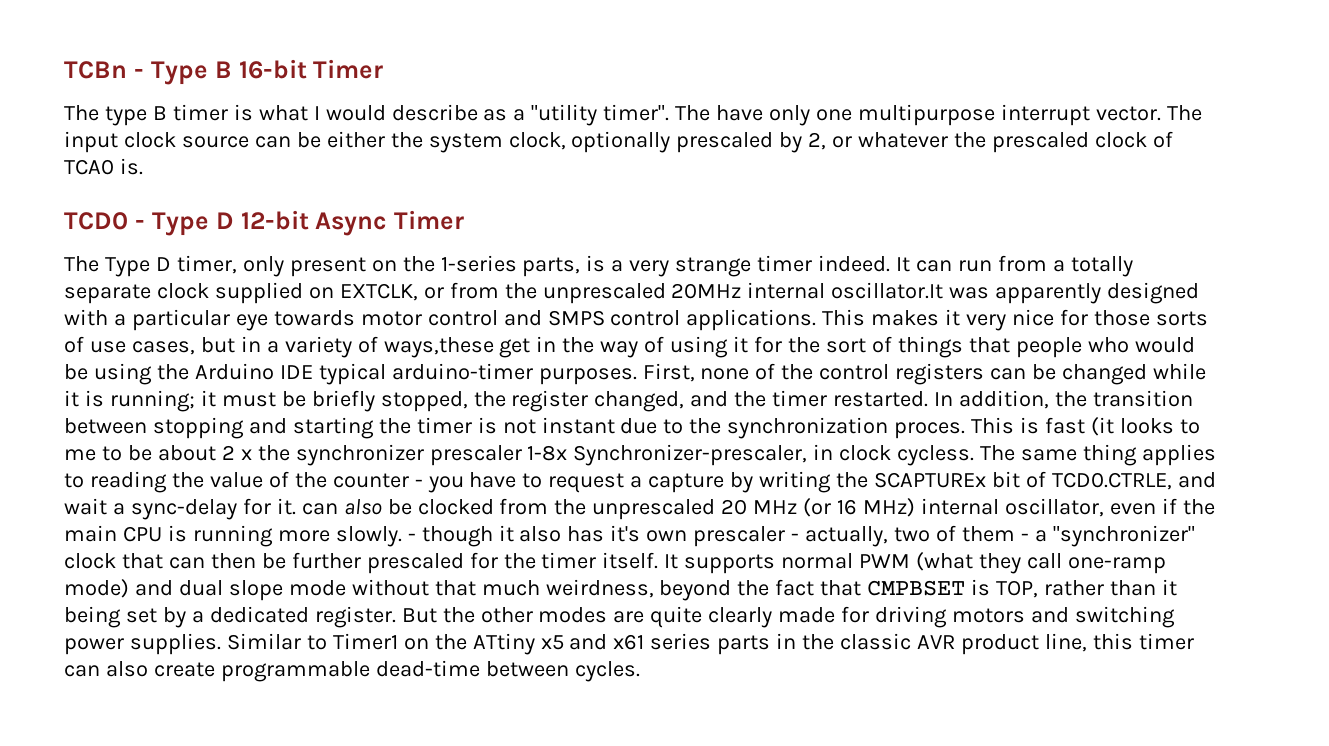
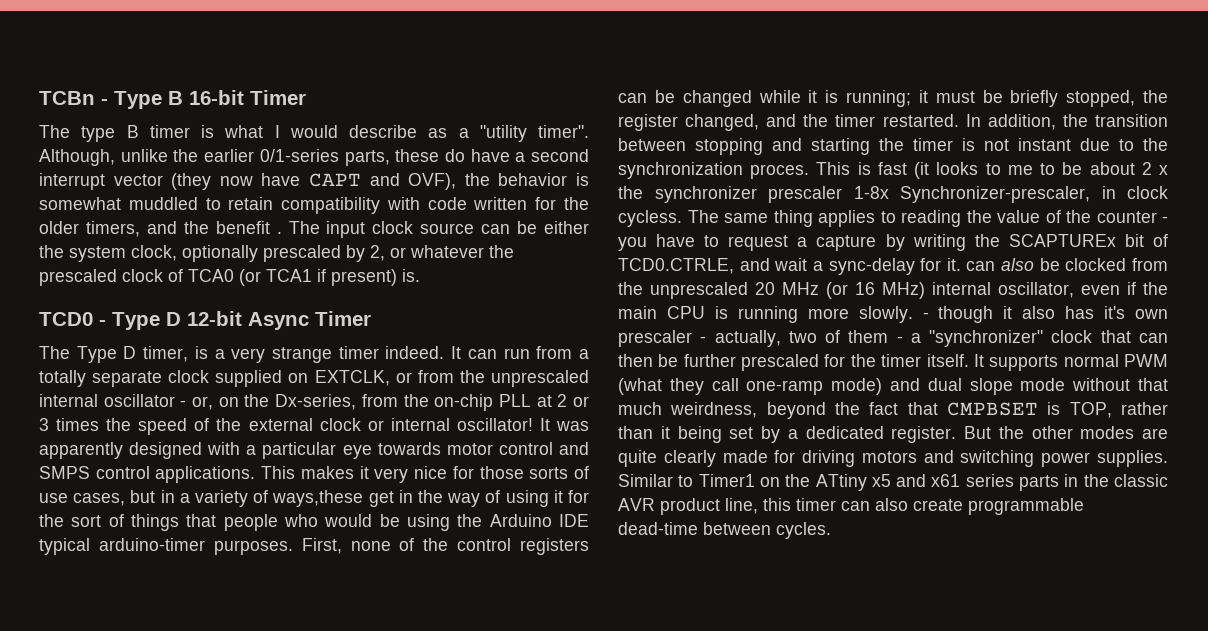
- The have only one multipurpose interrupt vector.
+ Although, unlike the earlier 0/1-series parts, these do have a second interrupt vector (they now have CAPT and OVF), the behavior is somewhat muddled to retain compatibility with code written for the older timers, and the benefit .
- The input clock source can be either the system clock, optionally prescaled by 2, or whatever the prescaled clock of TCA0 is.
+ The input clock source can be either the system clock, optionally prescaled by 2, or whatever the prescaled clock of TCA0 (or TCA1 if present) is.
- The Type D timer, only present on the 1-series parts, is a very strange timer indeed.
+ The Type D timer, is a very strange timer indeed.
- It can run from a totally separate clock supplied on EXTCLK, or from the unprescaled 20MHz internal oscillator.It was apparently designed with a particular eye towards motor control and SMPS control applications.
+ It can run from a totally separate clock supplied on EXTCLK, or from the unprescaled internal oscillator - or, on the Dx-series, from the on-chip PLL at 2 or 3 times the speed of the external clock or internal oscillator! It was apparently designed with a particular eye towards motor control and SMPS control applications.

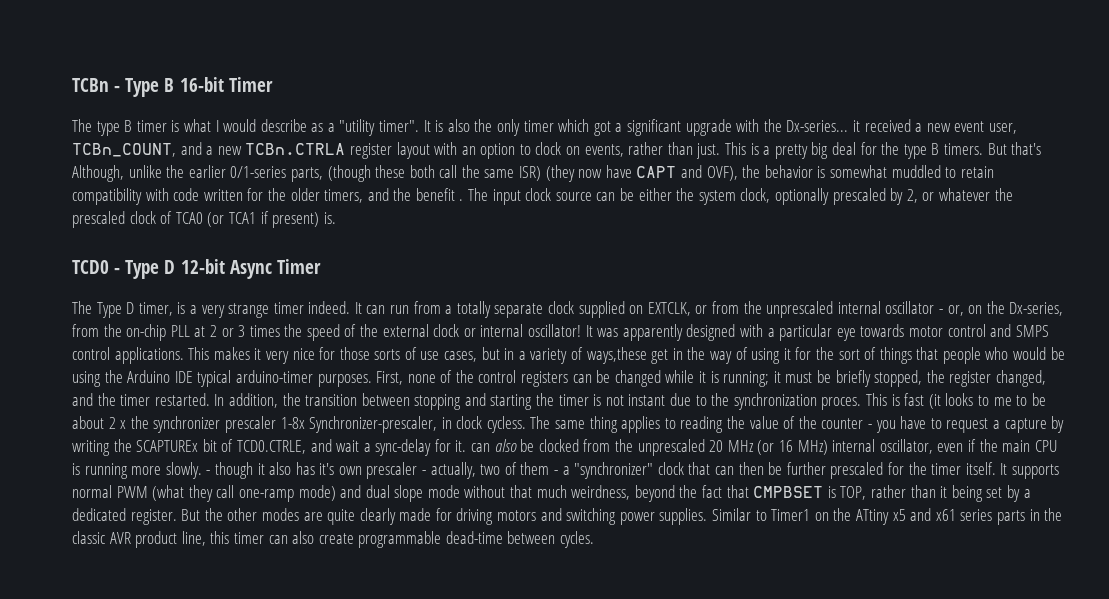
- Although, unlike the earlier 0/1-series parts, these do have a second interrupt vector (they now have CAPT and OVF), the behavior is somewhat muddled to retain compatibility with code written for the older timers, and the benefit .
+ It is also the only timer which got a significant upgrade with the Dx-series... it received a new event user, TCBn_COUNT, and a new TCBn.CTRLA register layout with an option to clock on events, rather than just. This is a pretty big deal for the type B timers. But that's Although, unlike the earlier 0/1-series parts, (though these both call the same ISR) (they now have CAPT and OVF), the behavior is somewhat muddled to retain compatibility with code written for the older timers, and the benefit .

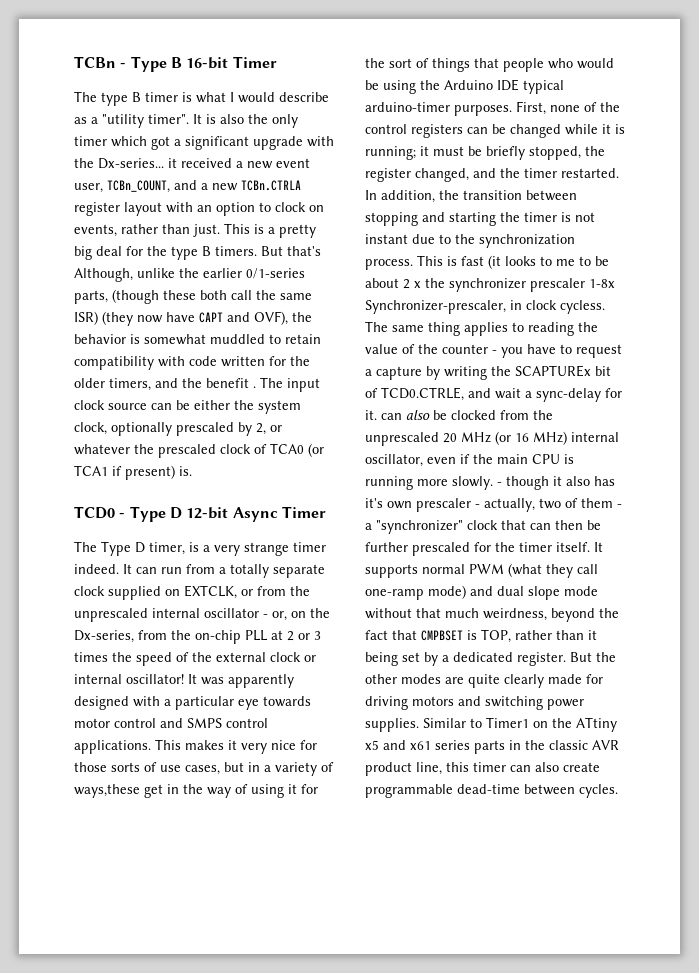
- In addition, the transition between stopping and starting the timer is not instant due to the synchronization proces.
+ In addition, the transition between stopping and starting the timer is not instant due to the synchronization process.

